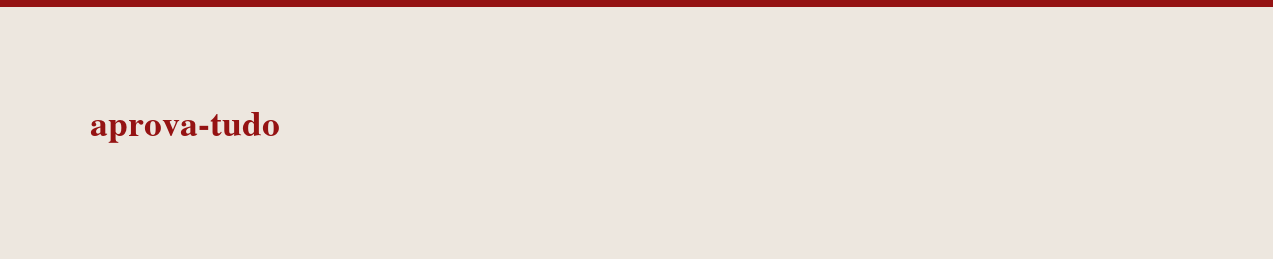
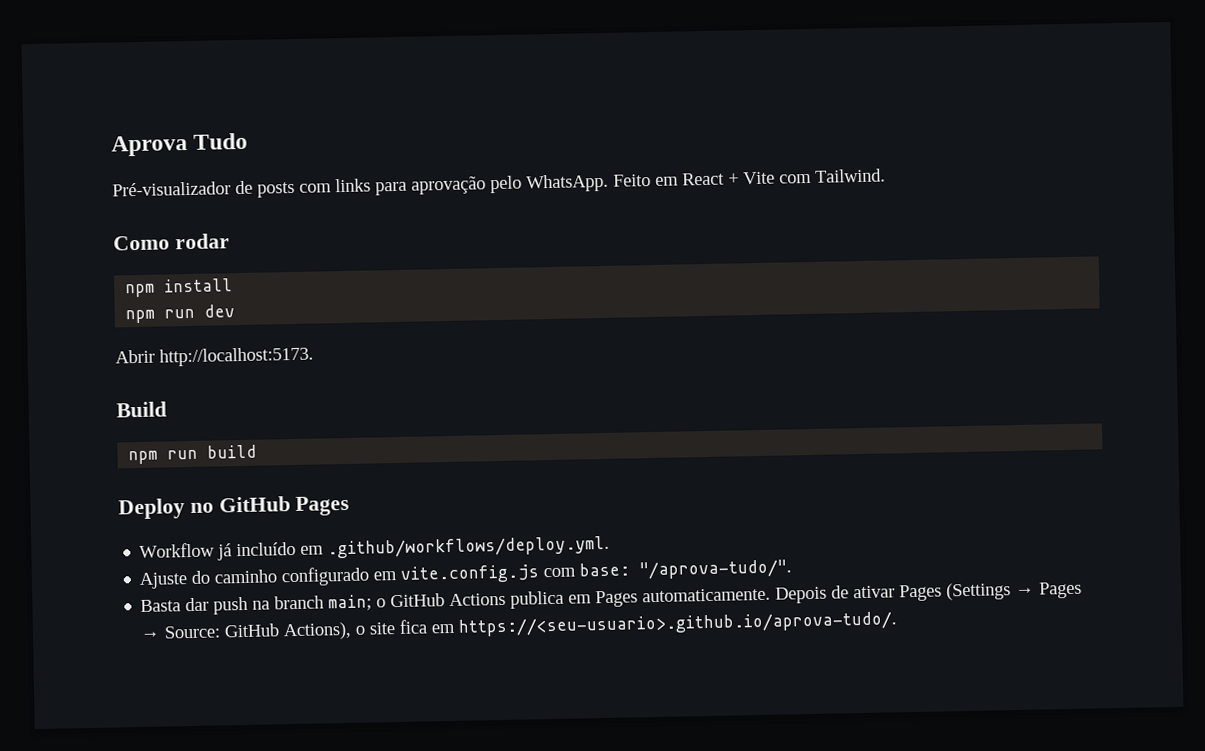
- aprova-tudo
+ Aprova Tudo
+ Pré-visualizador de posts com links para aprovação pelo WhatsApp. Feito em React + Vite com Tailwind.
+ Como rodar
+ npm install
+ npm run dev
+ Abrir http://localhost:5173.
+ Build
+ npm run build
+ Deploy no GitHub Pages
+ Workflow já incluído em .github/workflows/deploy.yml.
+ Ajuste do caminho configurado em vite.config.js com base: "/aprova-tudo/".
+ Basta dar push na branch main; o GitHub Actions publica em Pages automaticamente. Depois de ativar Pages (Settings → Pages → Source: GitHub Actions), o site fica em https://<seu-usuario>.github.io/aprova-tudo/.

